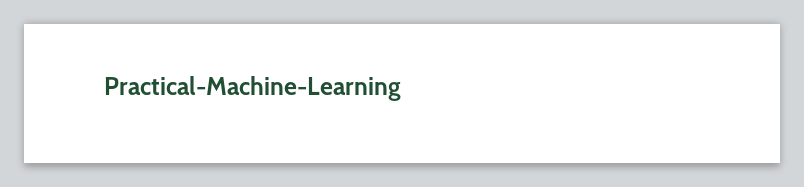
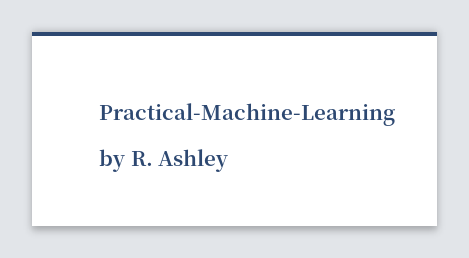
+ by R. Ashley

